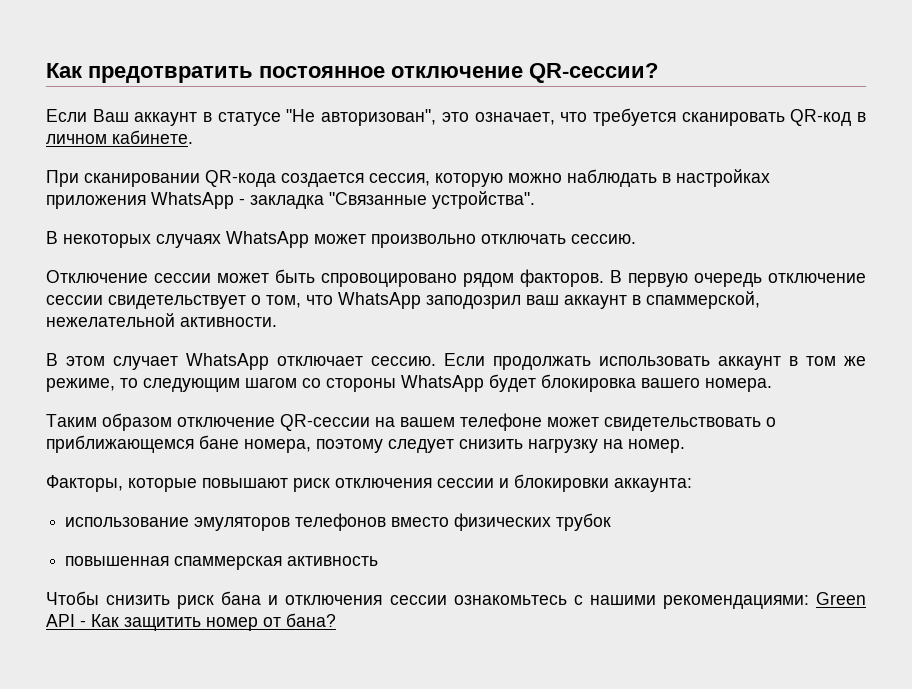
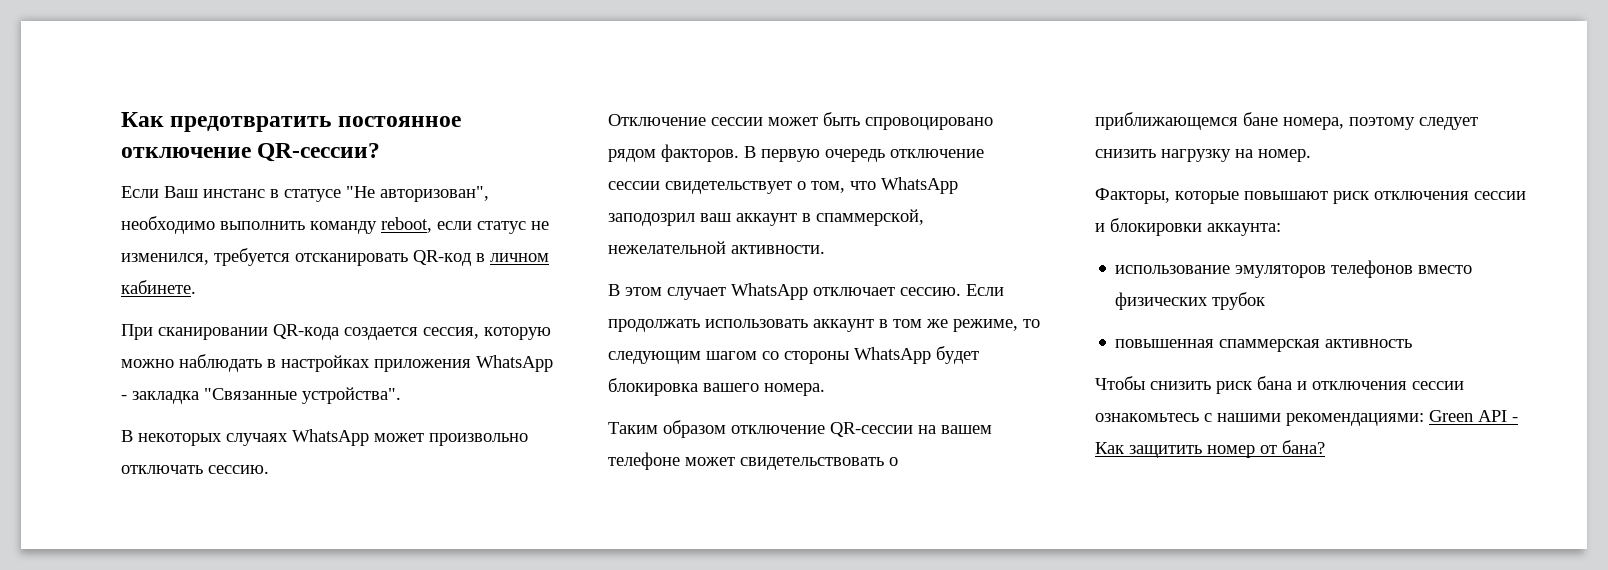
- Если Ваш аккаунт в статусе "Не авторизован", это означает, что требуется сканировать QR-код в личном кабинете.
+ Если Ваш инстанс в статусе "Не авторизован", необходимо выполнить команду reboot, если статус не изменился, требуется отсканировать QR-код в личном кабинете.

